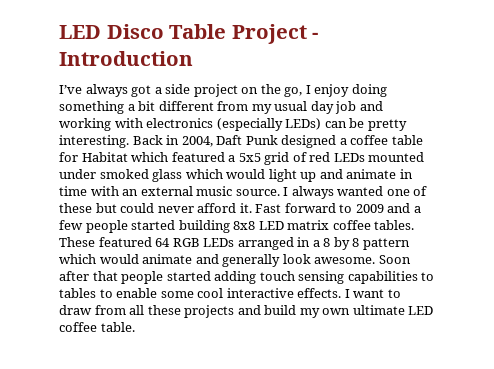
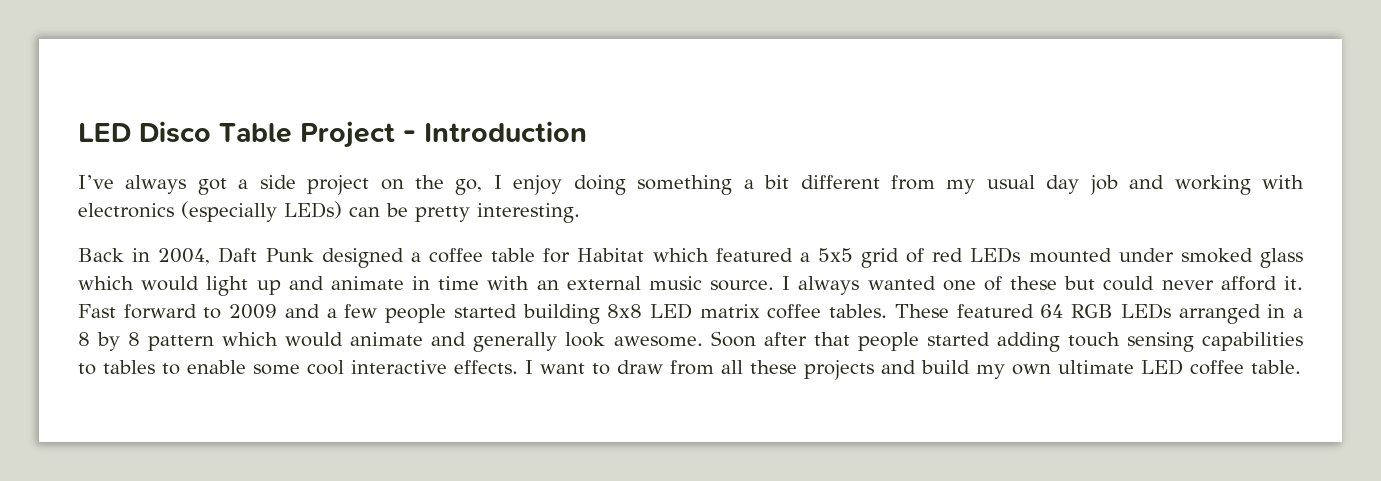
- I’ve always got a side project on the go, I enjoy doing something a bit different from my usual day job and working with electronics (especially LEDs) can be pretty interesting. Back in 2004, Daft Punk designed a coffee table for Habitat which featured a 5x5 grid of red LEDs mounted under smoked glass which would light up and animate in time with an external music source.
+ I’ve always got a side project on the go, I enjoy doing something a bit different from my usual day job and working with electronics (especially LEDs) can be pretty interesting.
+ Back in 2004, Daft Punk designed a coffee table for Habitat which featured a 5x5 grid of red LEDs mounted under smoked glass which would light up and animate in time with an external music source.

